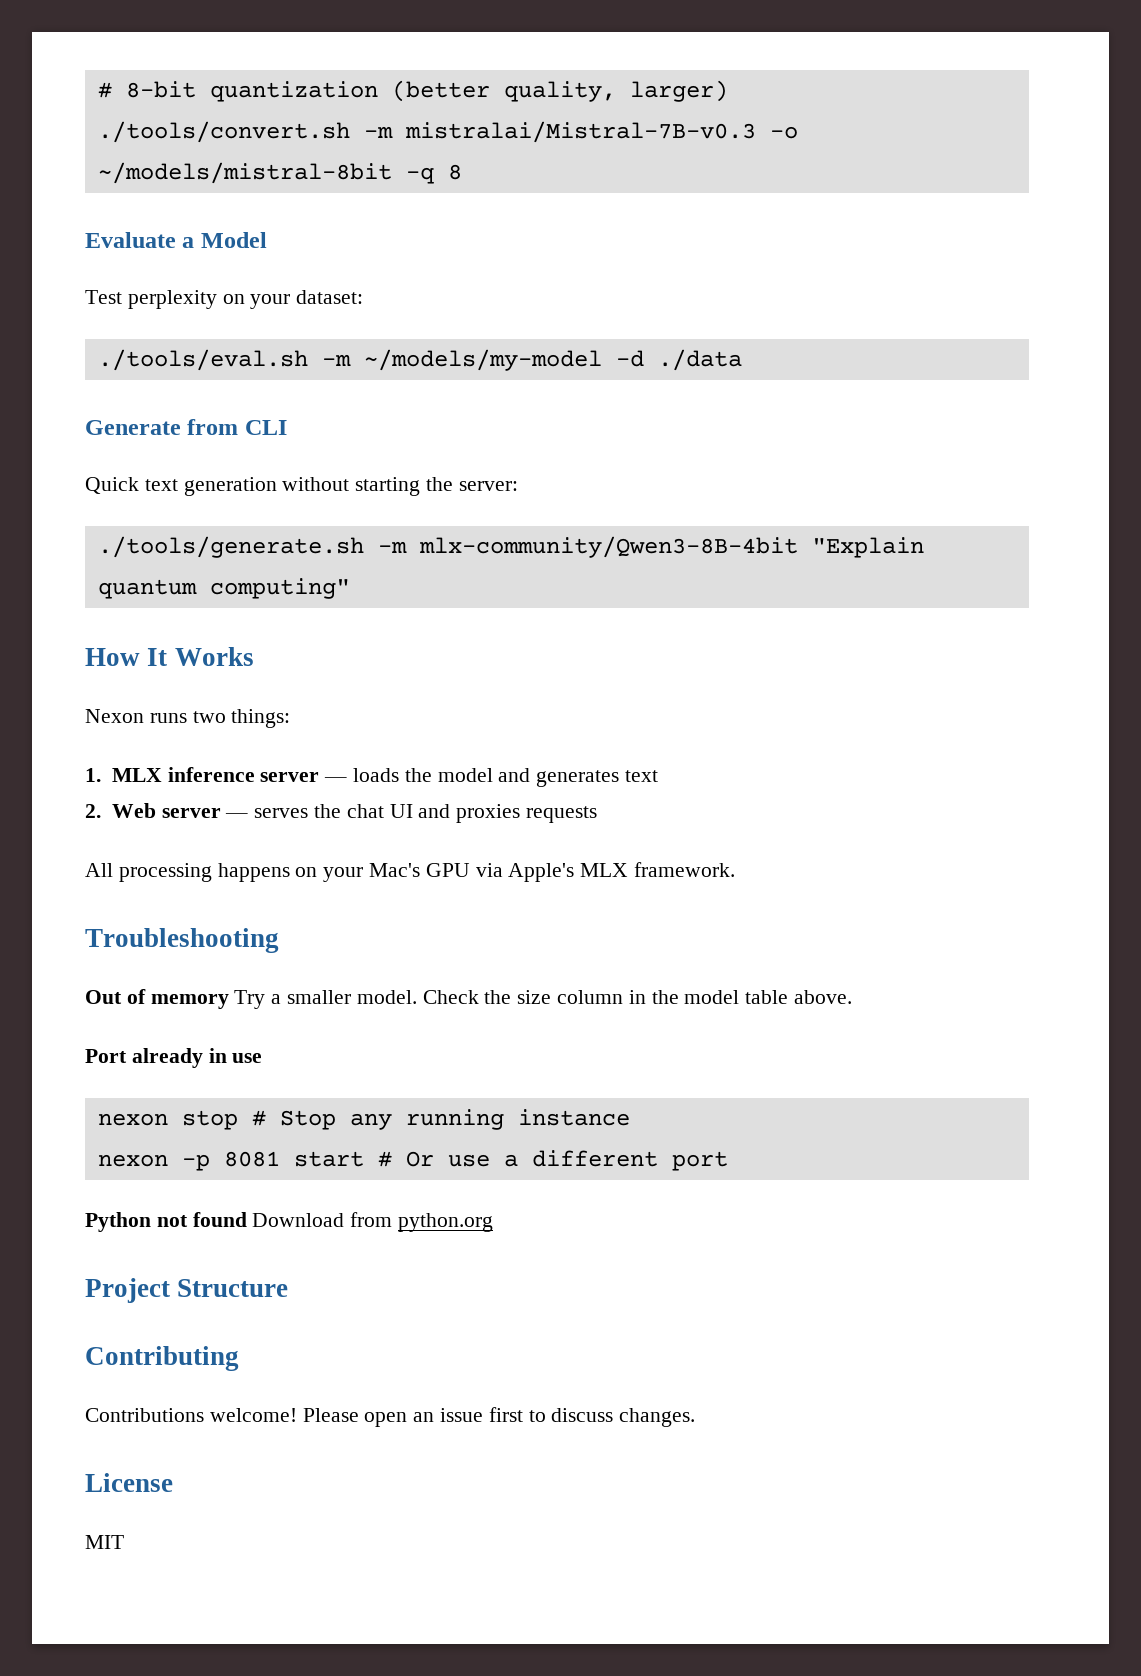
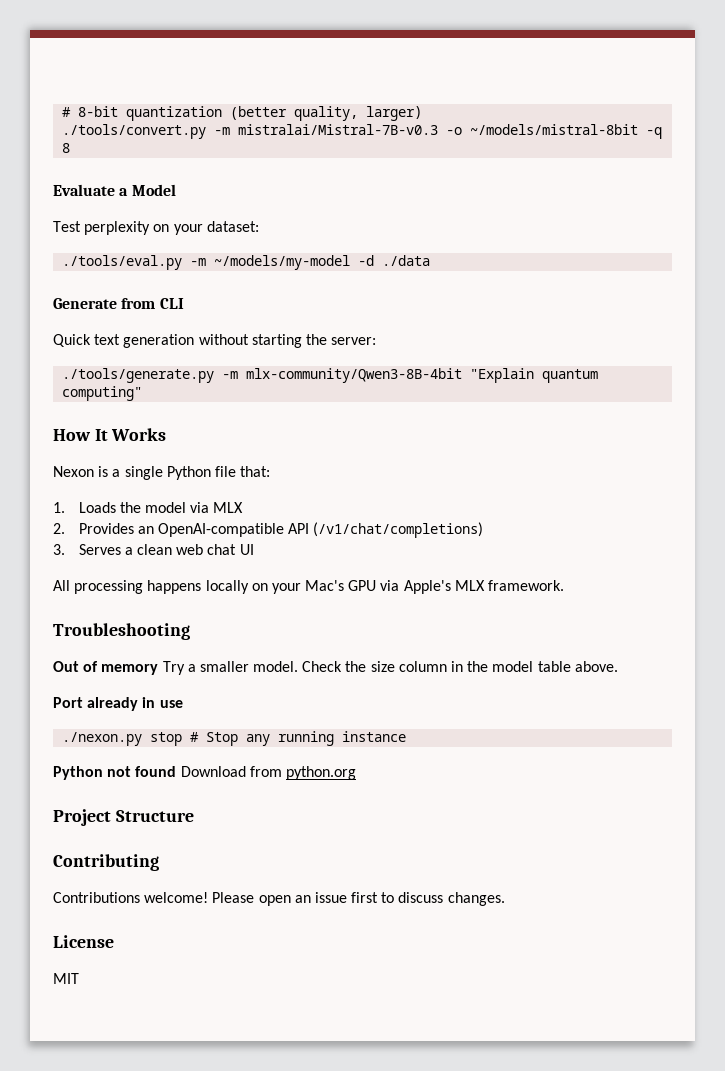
- ./tools/convert.sh -m mistralai/Mistral-7B-v0.3 -o ~/models/mistral-8bit -q 8
+ ./tools/convert.py -m mistralai/Mistral-7B-v0.3 -o ~/models/mistral-8bit -q 8
- ./tools/eval.sh -m ~/models/my-model -d ./data
+ ./tools/eval.py -m ~/models/my-model -d ./data
- ./tools/generate.sh -m mlx-community/Qwen3-8B-4bit "Explain quantum computing"
+ ./tools/generate.py -m mlx-community/Qwen3-8B-4bit "Explain quantum computing"
- Nexon runs two things:
- 1. MLX inference server — loads the model and generates text
- 2. Web server — serves the chat UI and proxies requests
+ Nexon is a single Python file that:
+ 1. Loads the model via MLX
+ 2. Provides an OpenAI-compatible API (/v1/chat/completions)
+ 3. Serves a clean web chat UI
- All processing happens on your Mac's GPU via Apple's MLX framework.
+ All processing happens locally on your Mac's GPU via Apple's MLX framework.
- nexon stop # Stop any running instance
+ ./nexon.py stop # Stop any running instance
- nexon -p 8081 start # Or use a different port

